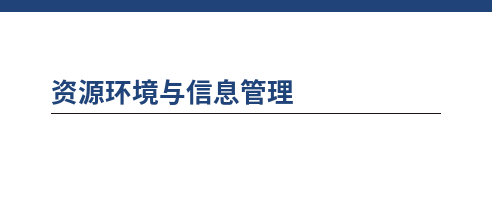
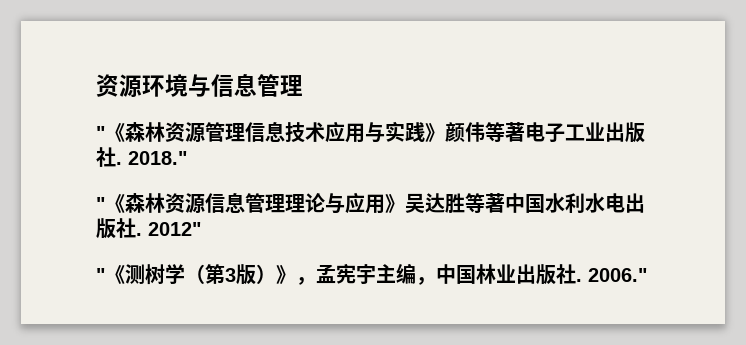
+ "《森林资源管理信息技术应用与实践》颜伟等著电子工业出版社. 2018."
+ "《森林资源信息管理理论与应用》吴达胜等著中国水利水电出版社. 2012"
+ "《测树学（第3版）》，孟宪宇主编，中国林业出版社. 2006."

